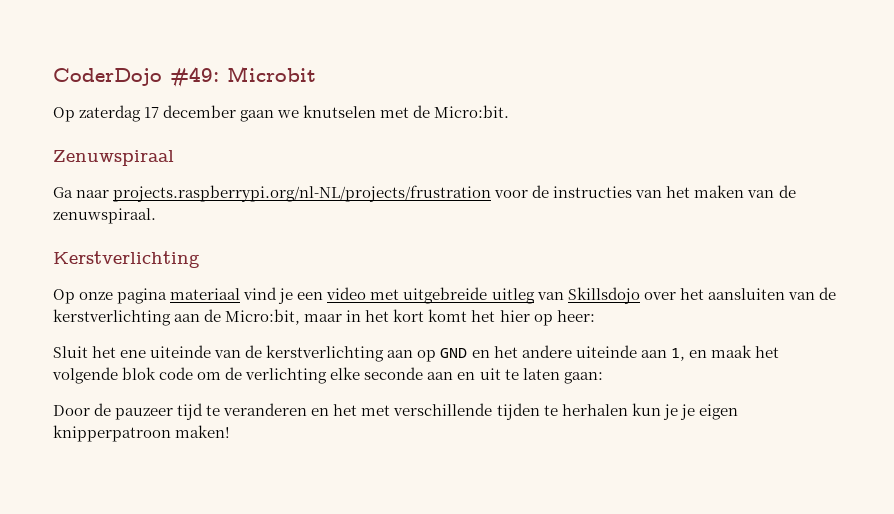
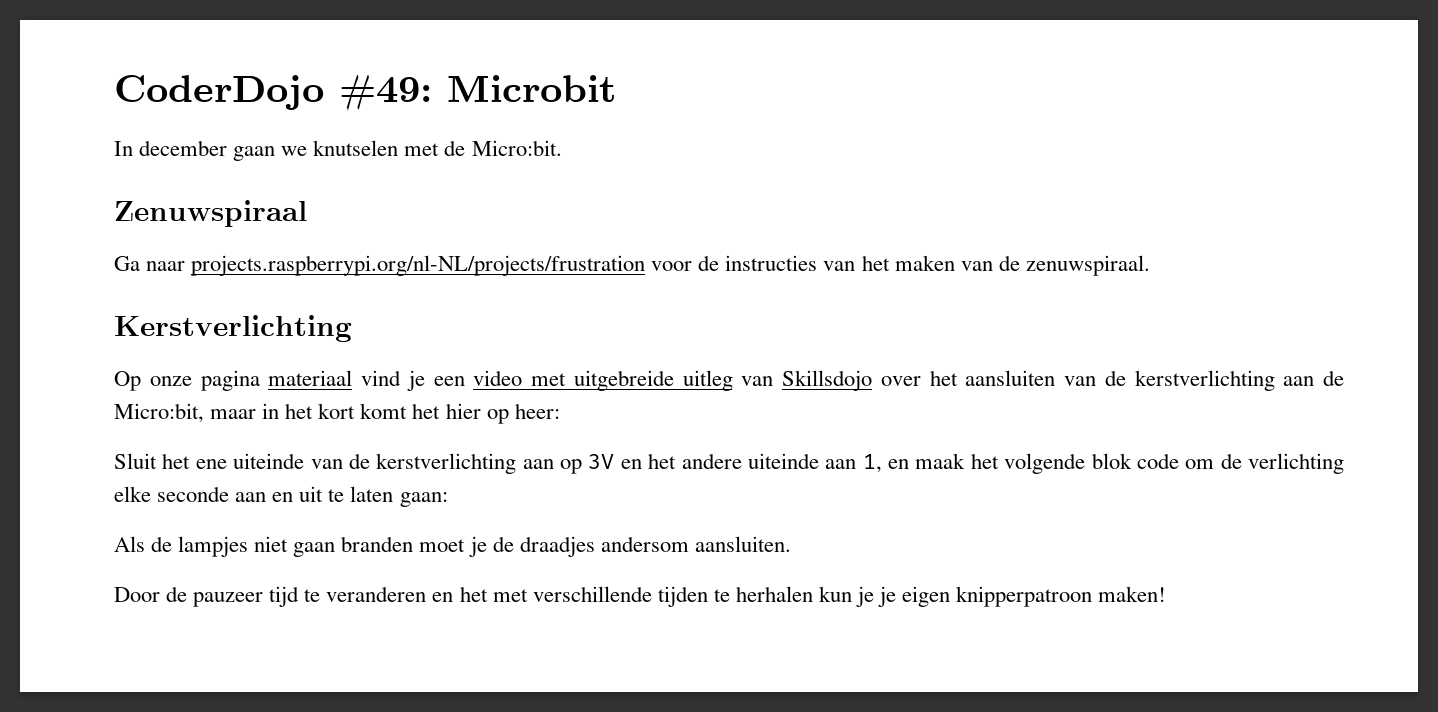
- Op zaterdag 17 december gaan we knutselen met de Micro:bit.
+ In december gaan we knutselen met de Micro:bit.
- Sluit het ene uiteinde van de kerstverlichting aan op GND en het andere uiteinde aan 1, en maak het volgende blok code om de verlichting elke seconde aan en uit te laten gaan:
+ Sluit het ene uiteinde van de kerstverlichting aan op 3V en het andere uiteinde aan 1, en maak het volgende blok code om de verlichting elke seconde aan en uit te laten gaan:
+ Als de lampjes niet gaan branden moet je de draadjes andersom aansluiten.

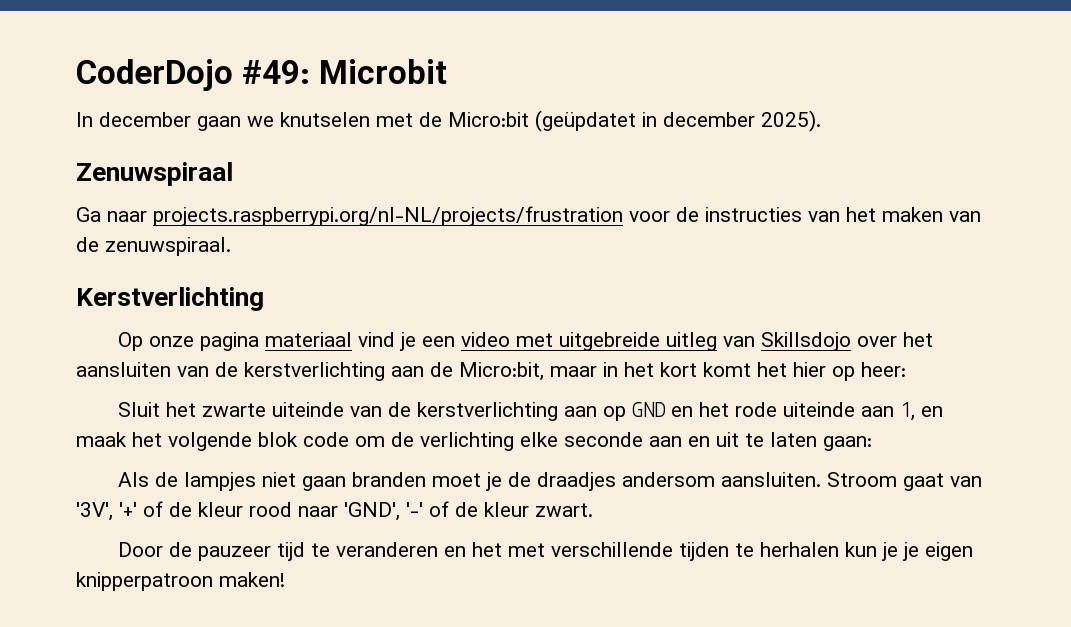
- In december gaan we knutselen met de Micro:bit.
+ In december gaan we knutselen met de Micro:bit (geüpdatet in december 2025).
- Sluit het ene uiteinde van de kerstverlichting aan op 3V en het andere uiteinde aan 1, en maak het volgende blok code om de verlichting elke seconde aan en uit te laten gaan:
+ Sluit het zwarte uiteinde van de kerstverlichting aan op GND en het rode uiteinde aan 1, en maak het volgende blok code om de verlichting elke seconde aan en uit te laten gaan:
+ Stroom gaat van '3V', '+' of de kleur rood naar 'GND', '-' of de kleur zwart.

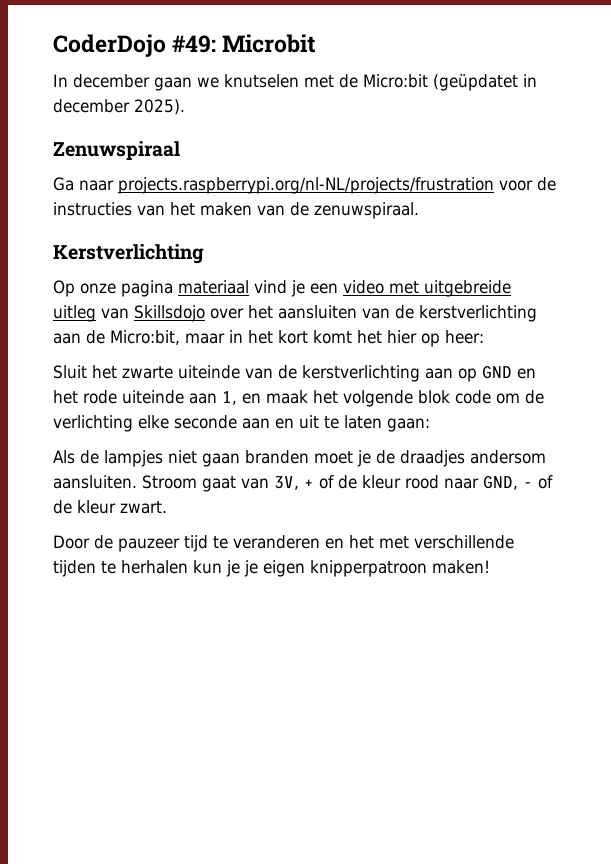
- Stroom gaat van '3V', '+' of de kleur rood naar 'GND', '-' of de kleur zwart.
+ Stroom gaat van 3V, + of de kleur rood naar GND, - of de kleur zwart.

